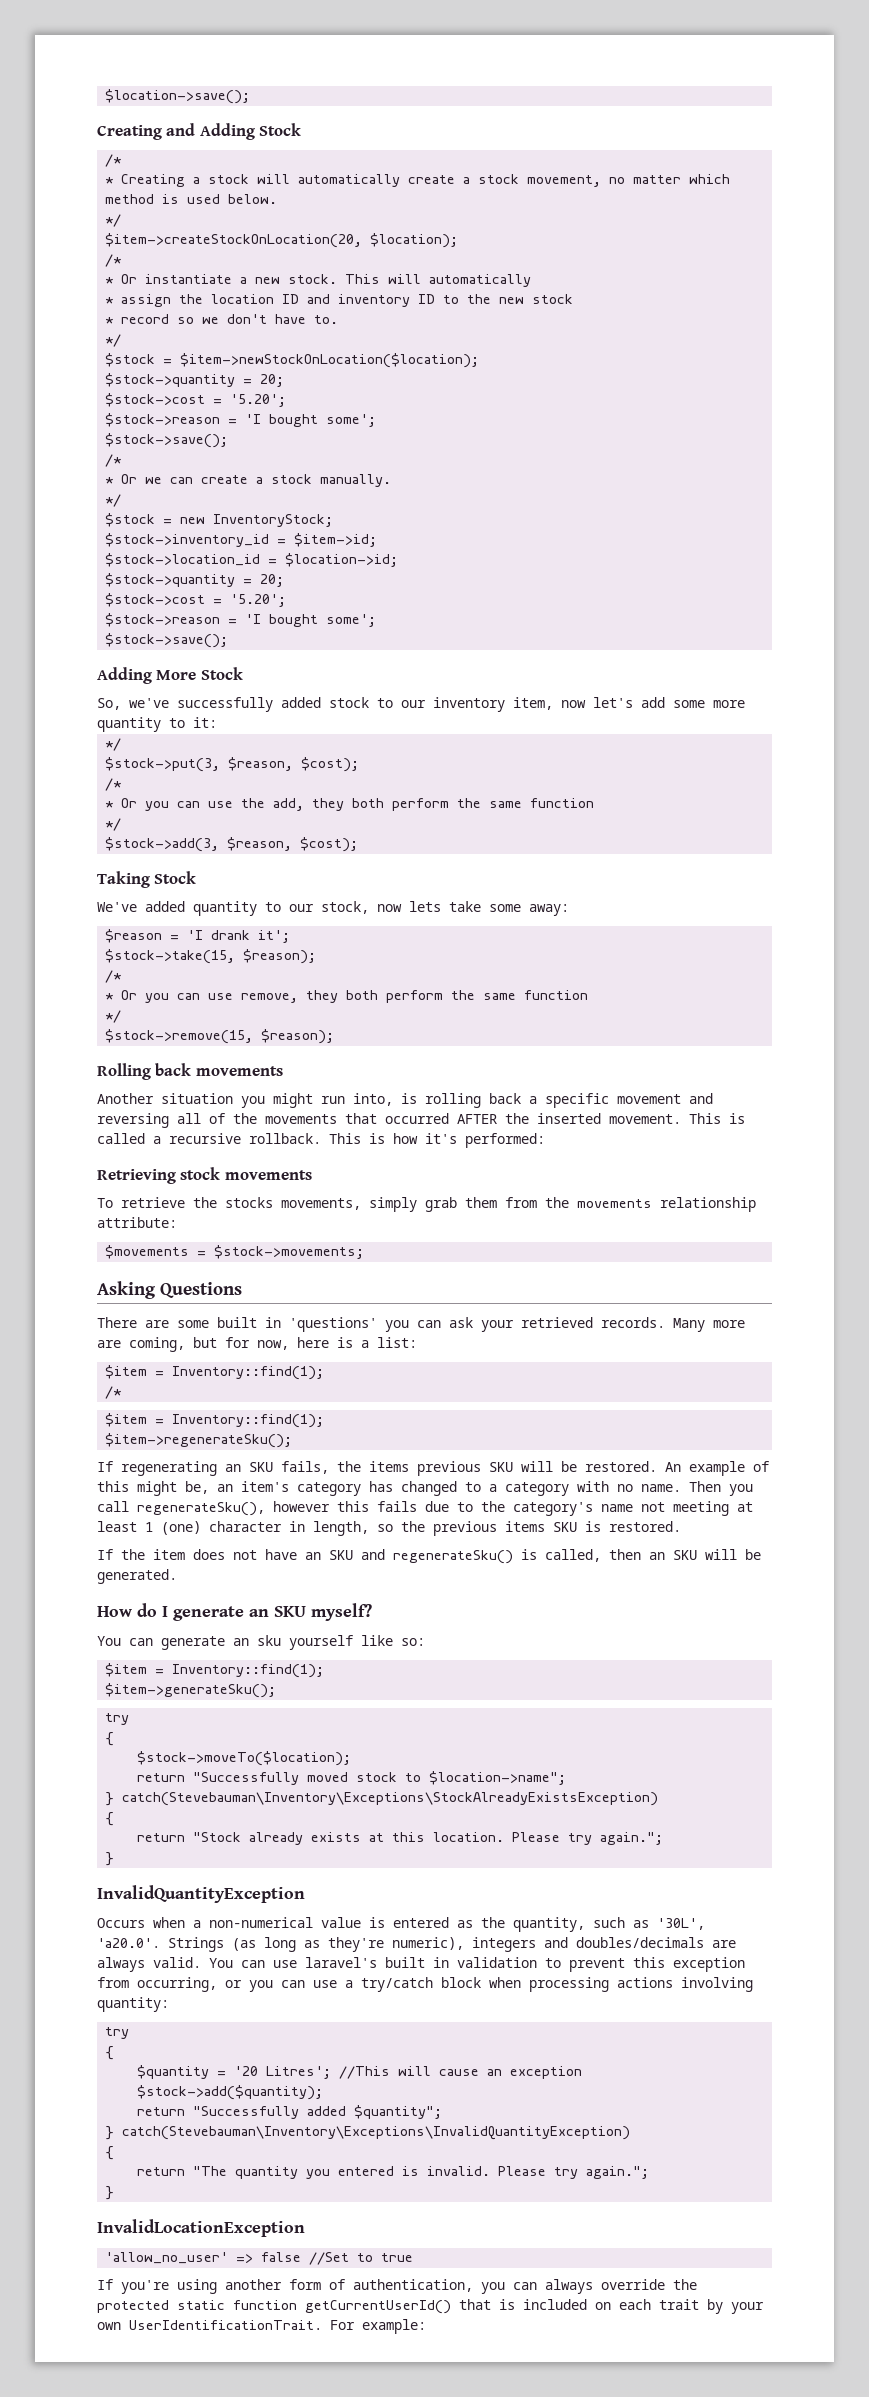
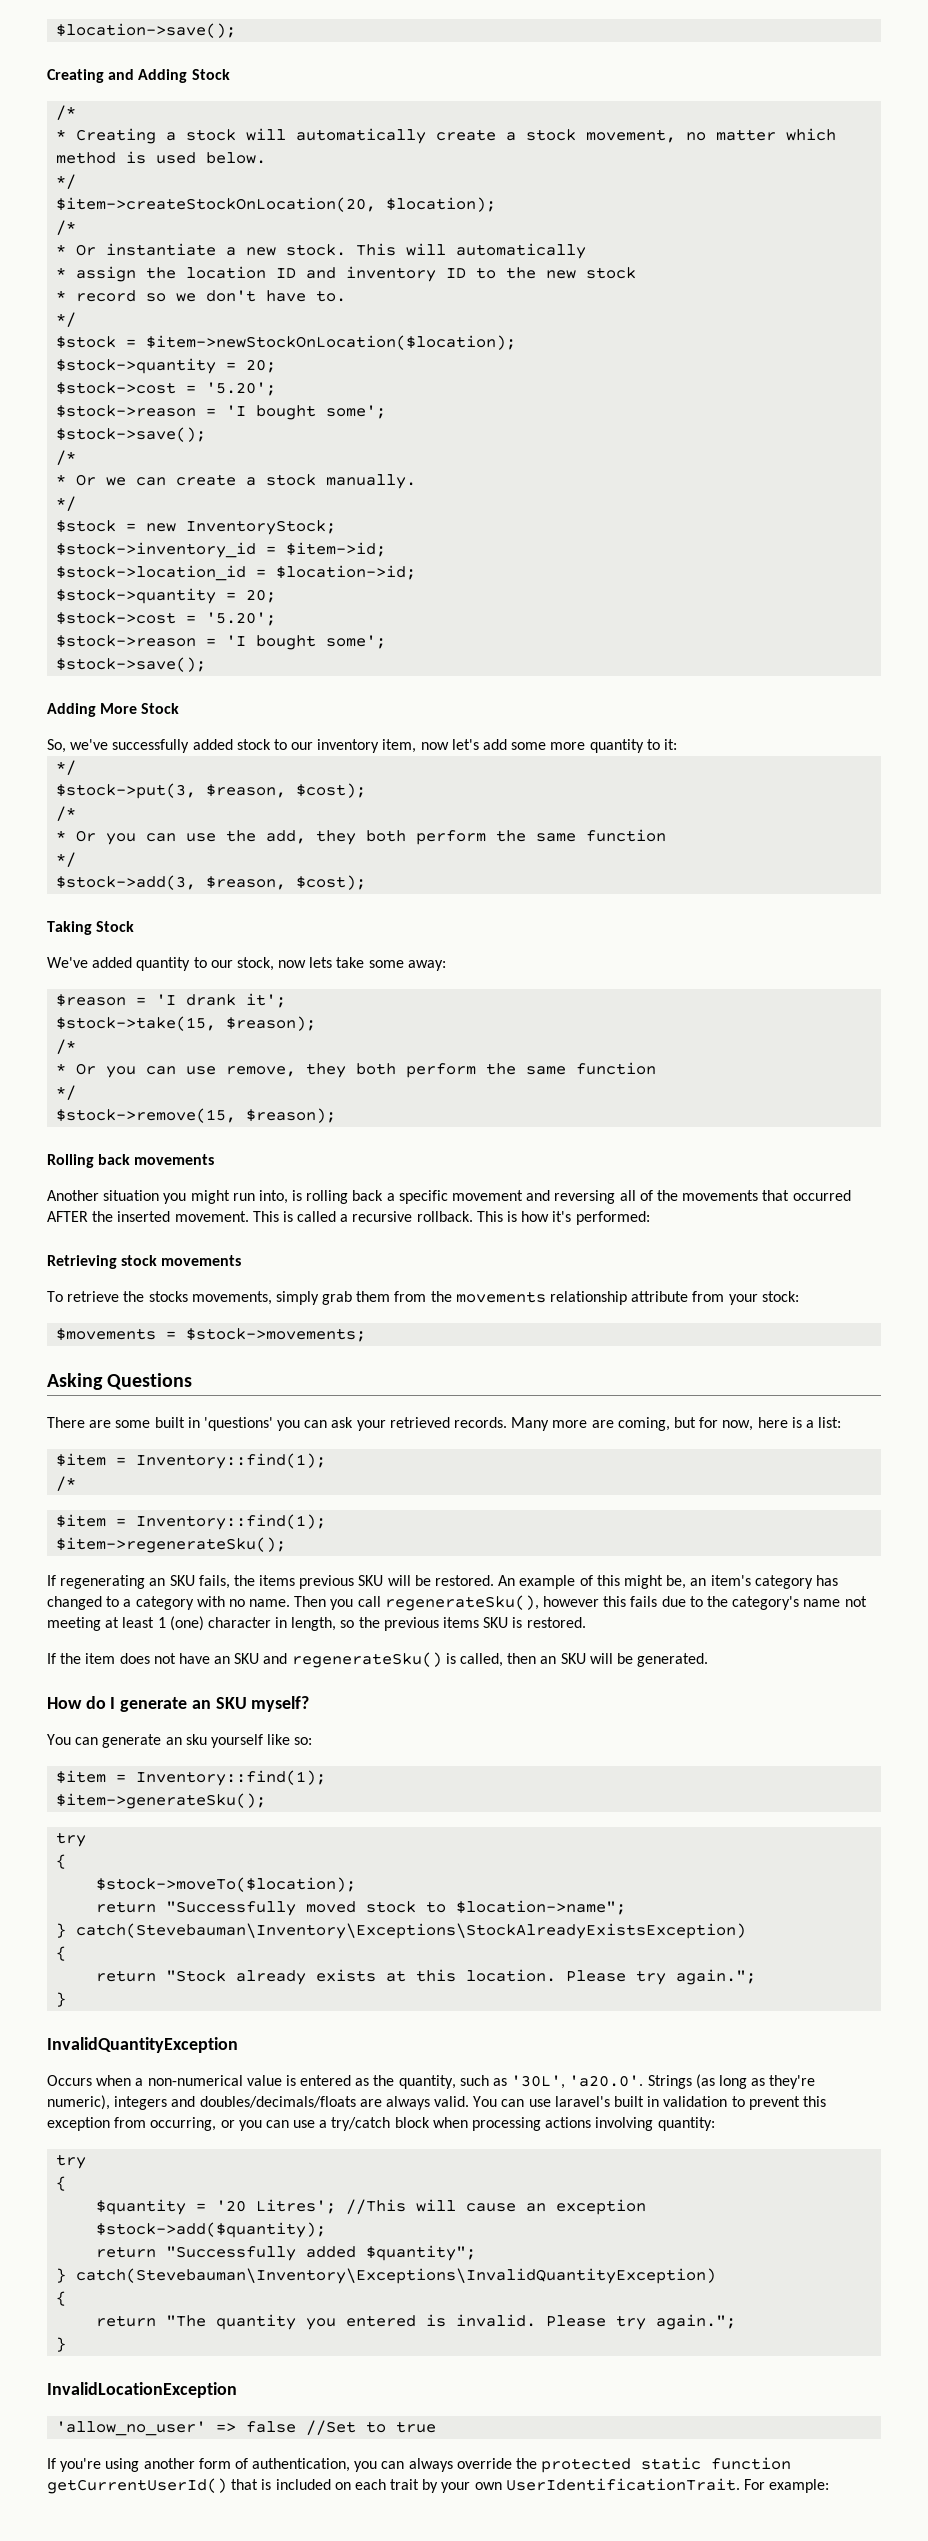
- To retrieve the stocks movements, simply grab them from the movements relationship attribute:
+ To retrieve the stocks movements, simply grab them from the movements relationship attribute from your stock:
- Occurs when a non-numerical value is entered as the quantity, such as '30L', 'a20.0'. Strings (as long as they're numeric), integers and doubles/decimals are always valid.
+ Occurs when a non-numerical value is entered as the quantity, such as '30L', 'a20.0'. Strings (as long as they're numeric), integers and doubles/decimals/floats are always valid.

